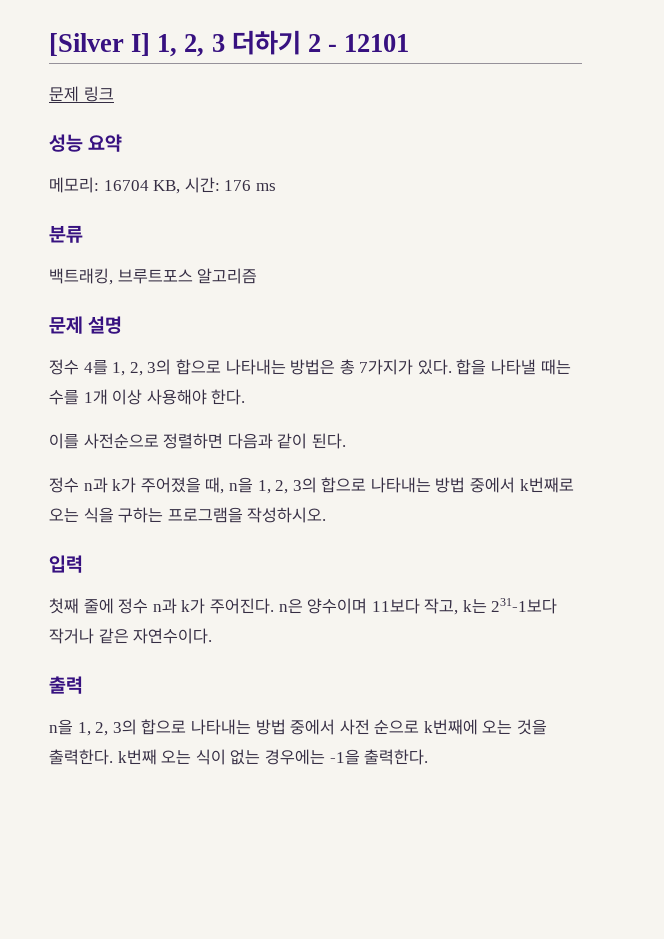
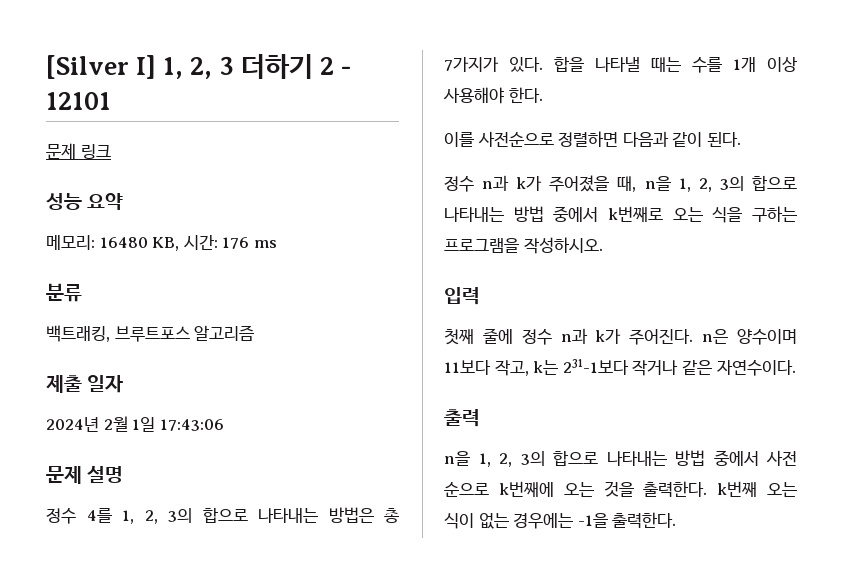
- 메모리: 16704 KB, 시간: 176 ms
+ 메모리: 16480 KB, 시간: 176 ms
+ 제출 일자
+ 2024년 2월 1일 17:43:06

